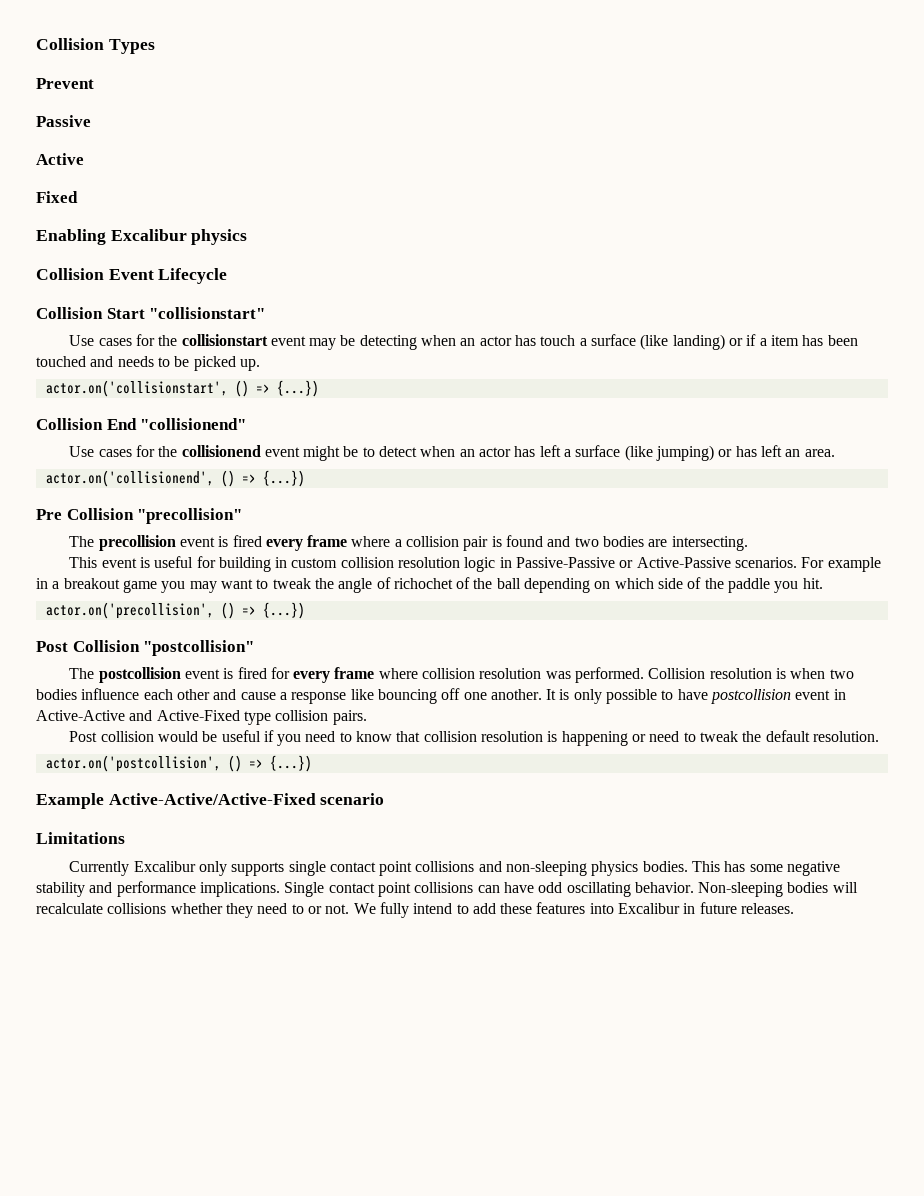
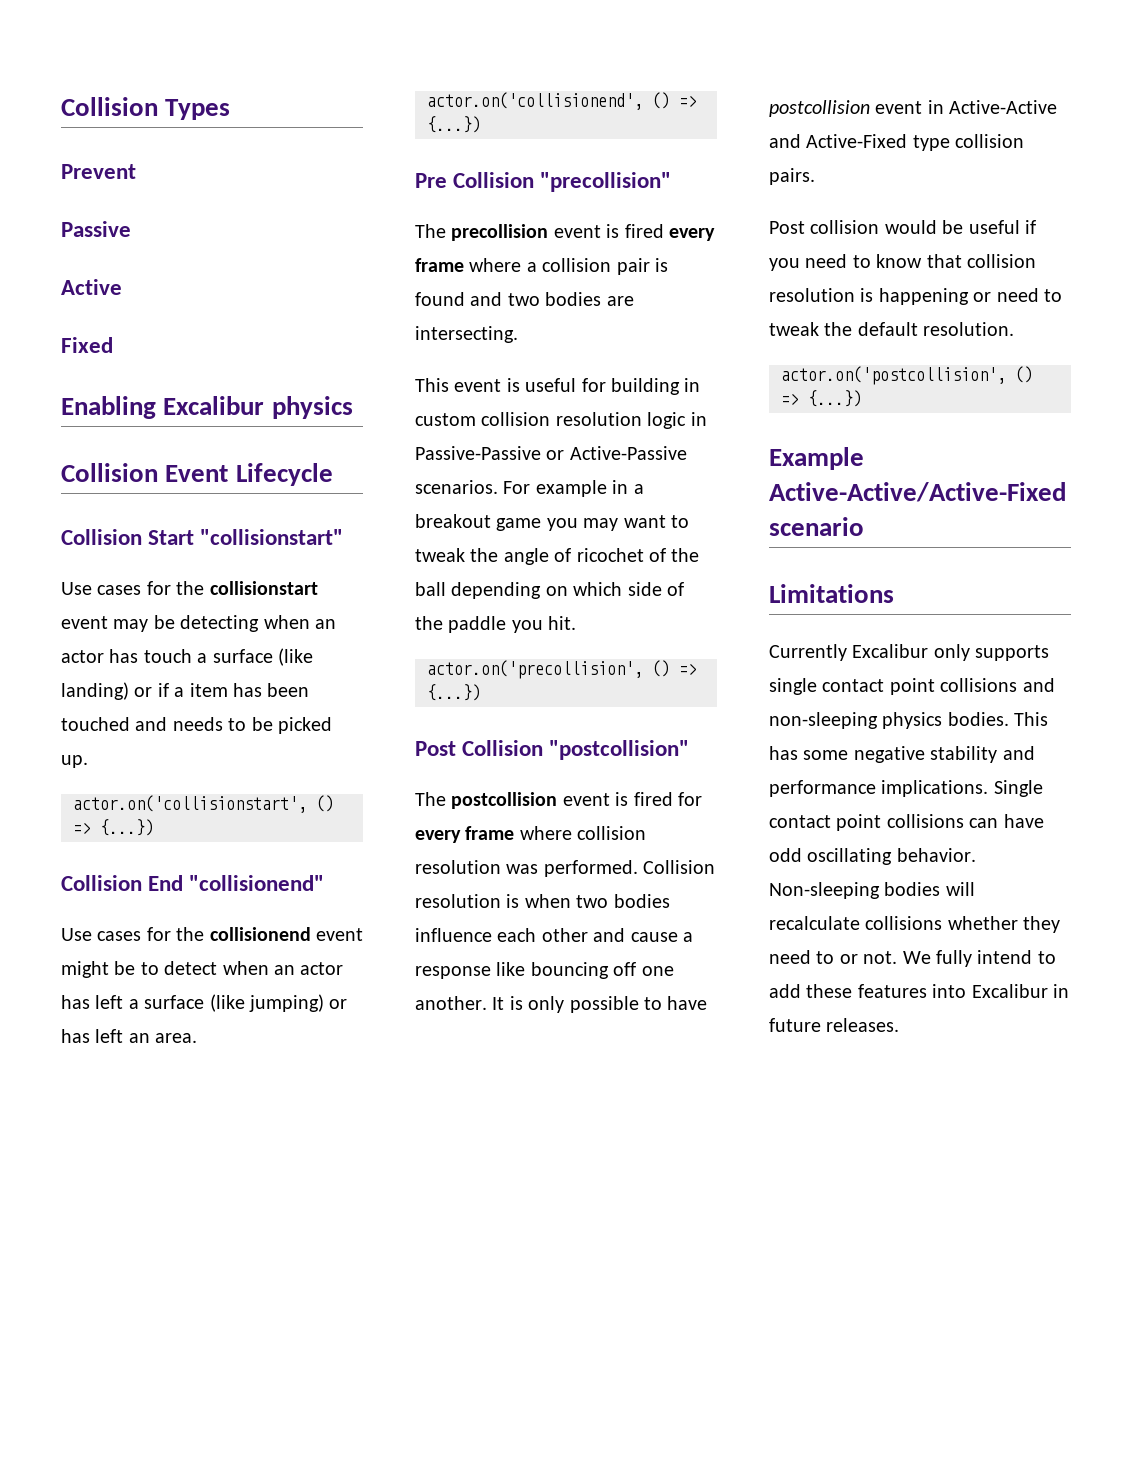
- For example in a breakout game you may want to tweak the angle of richochet of the ball depending on which side of the paddle you hit.
+ For example in a breakout game you may want to tweak the angle of ricochet of the ball depending on which side of the paddle you hit.

